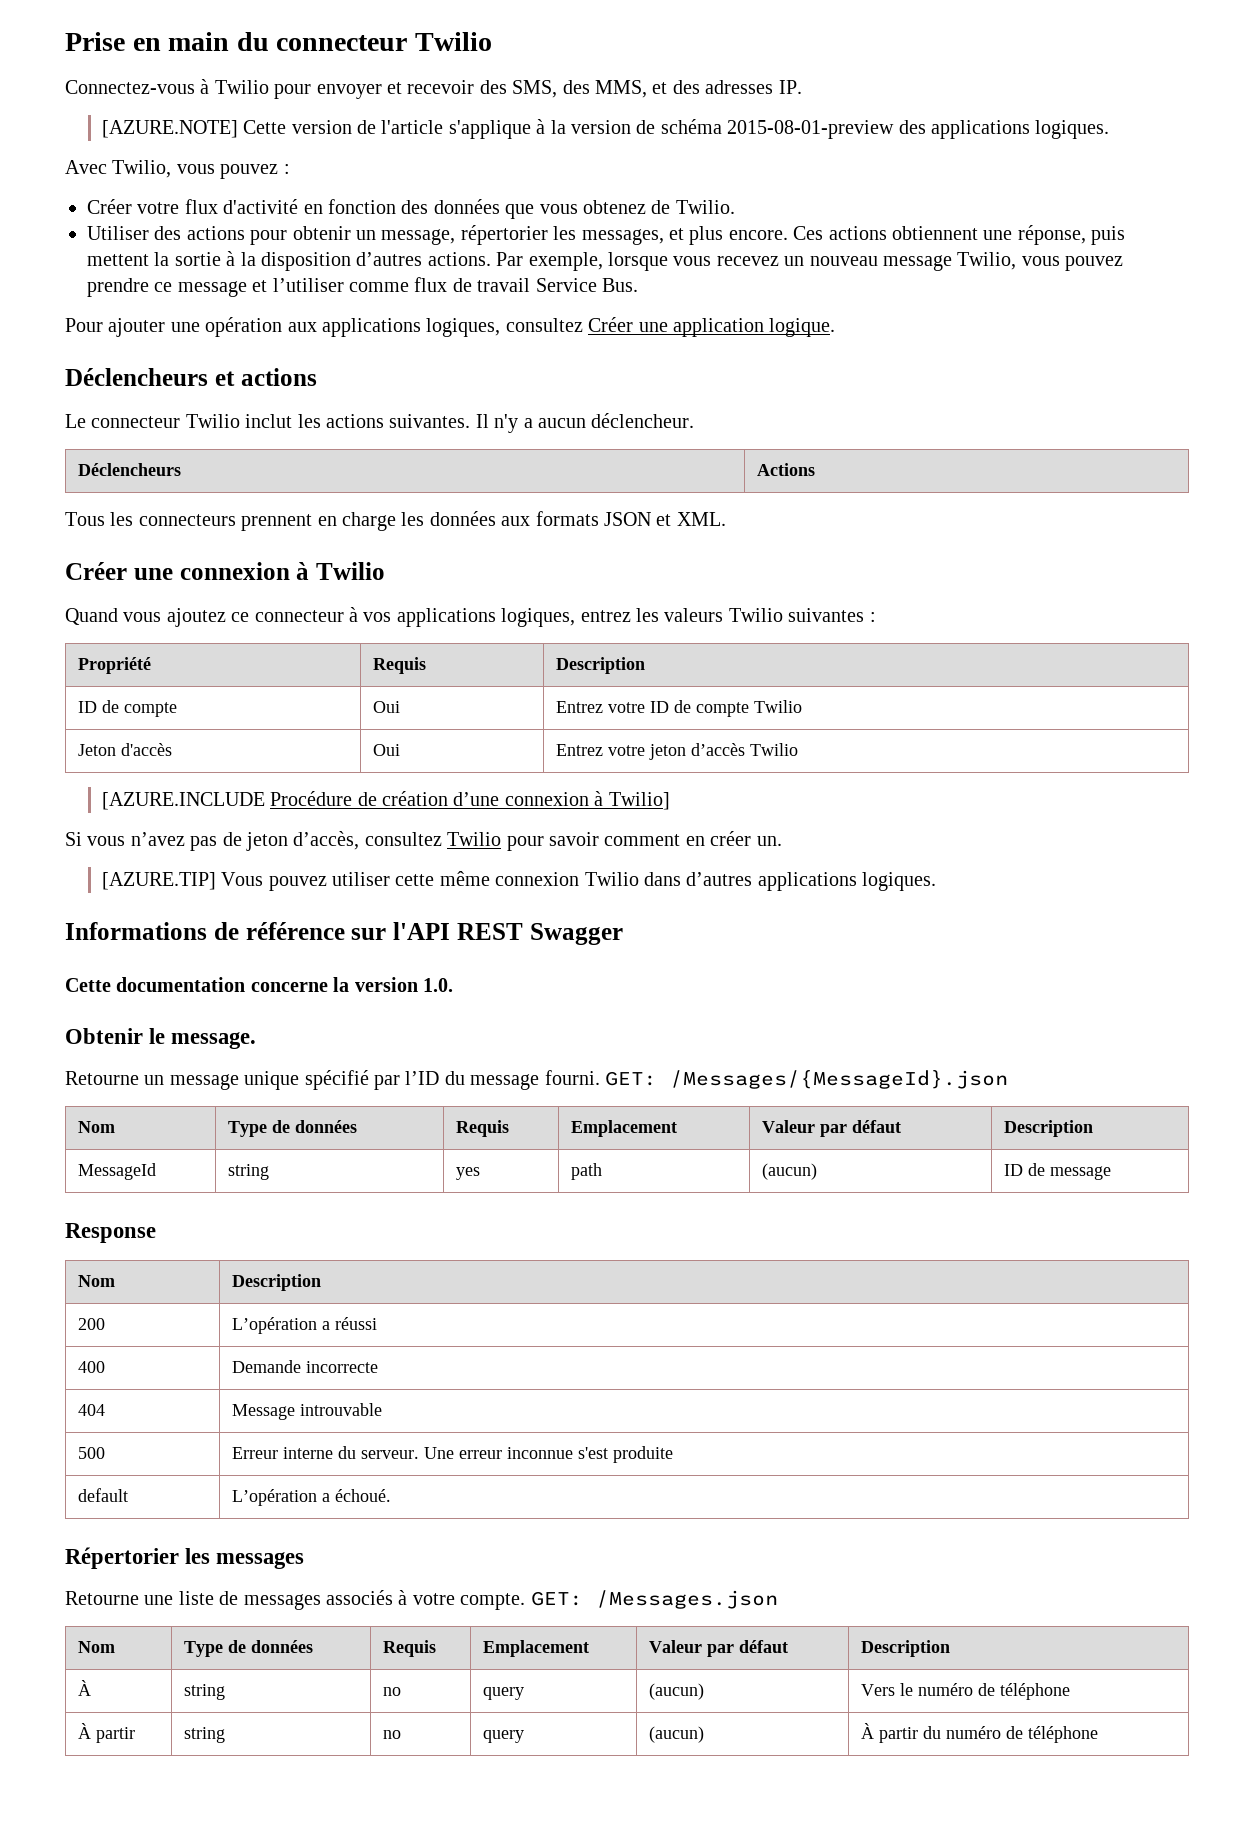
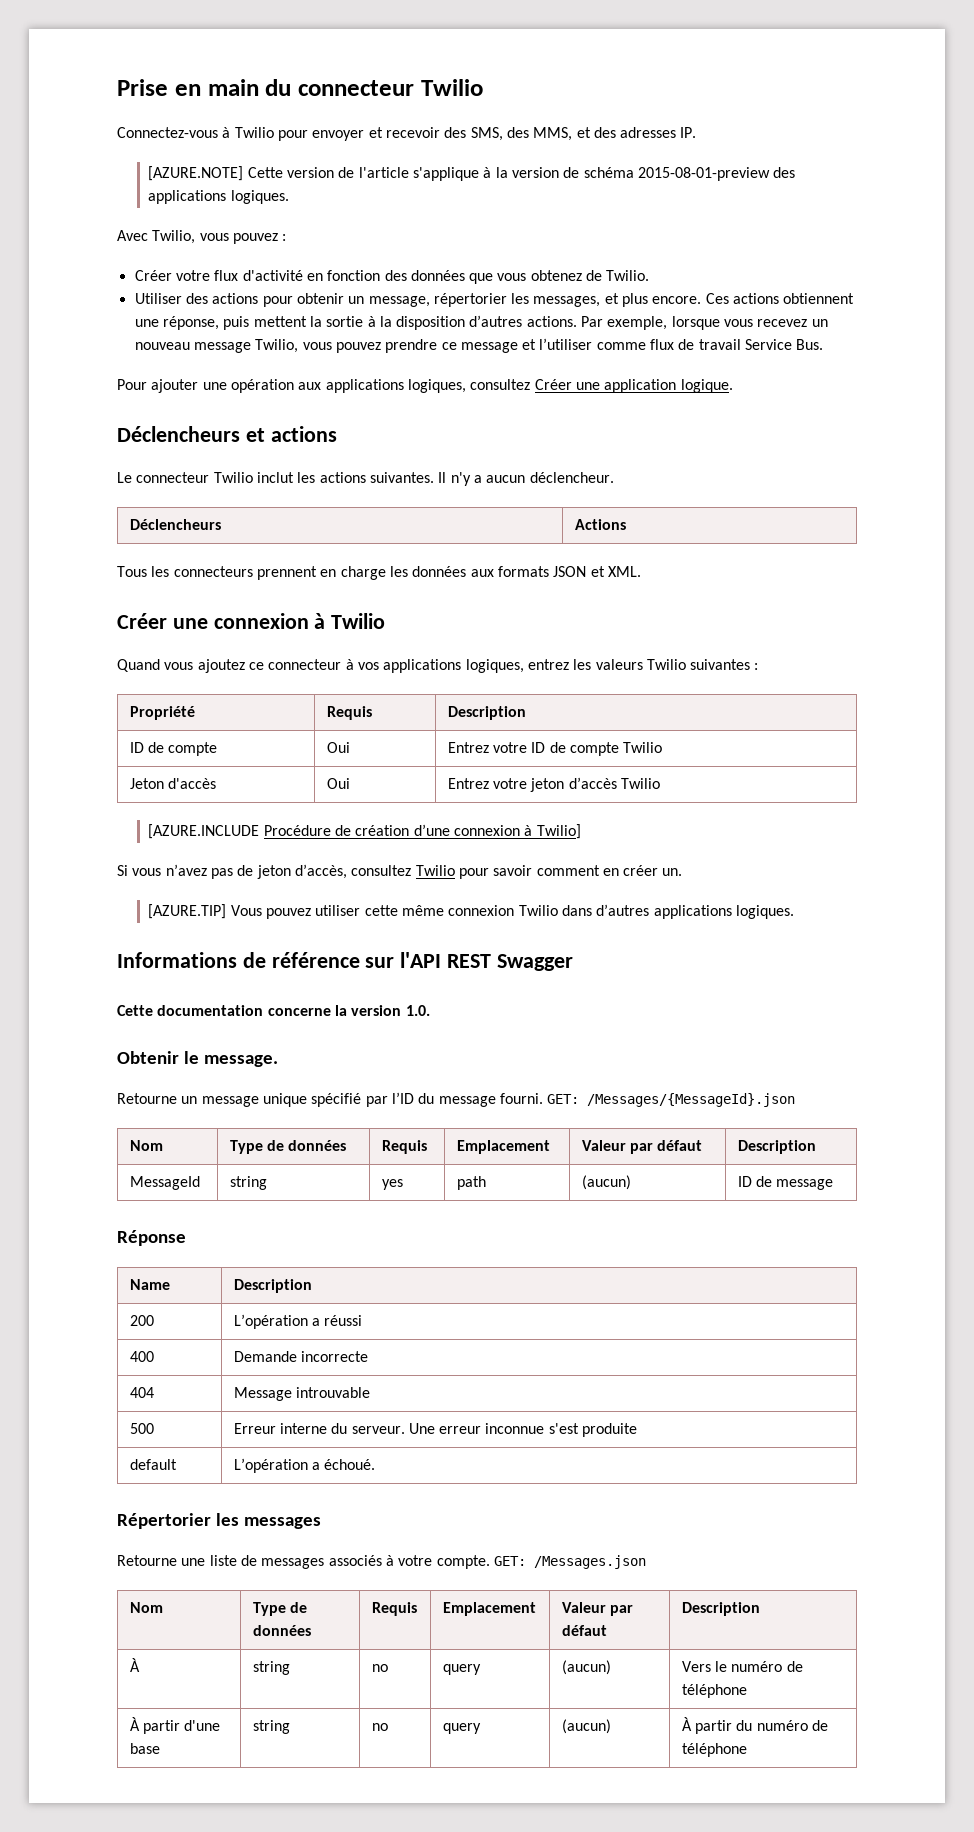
- Response
- Nom | Description
+ Réponse
+ Name | Description
- À partir | string | no | query | (aucun) | À partir du numéro de téléphone
+ À partir d'une base | string | no | query | (aucun) | À partir du numéro de téléphone

